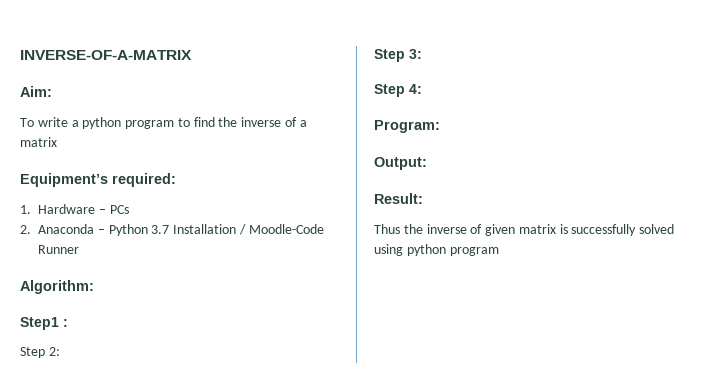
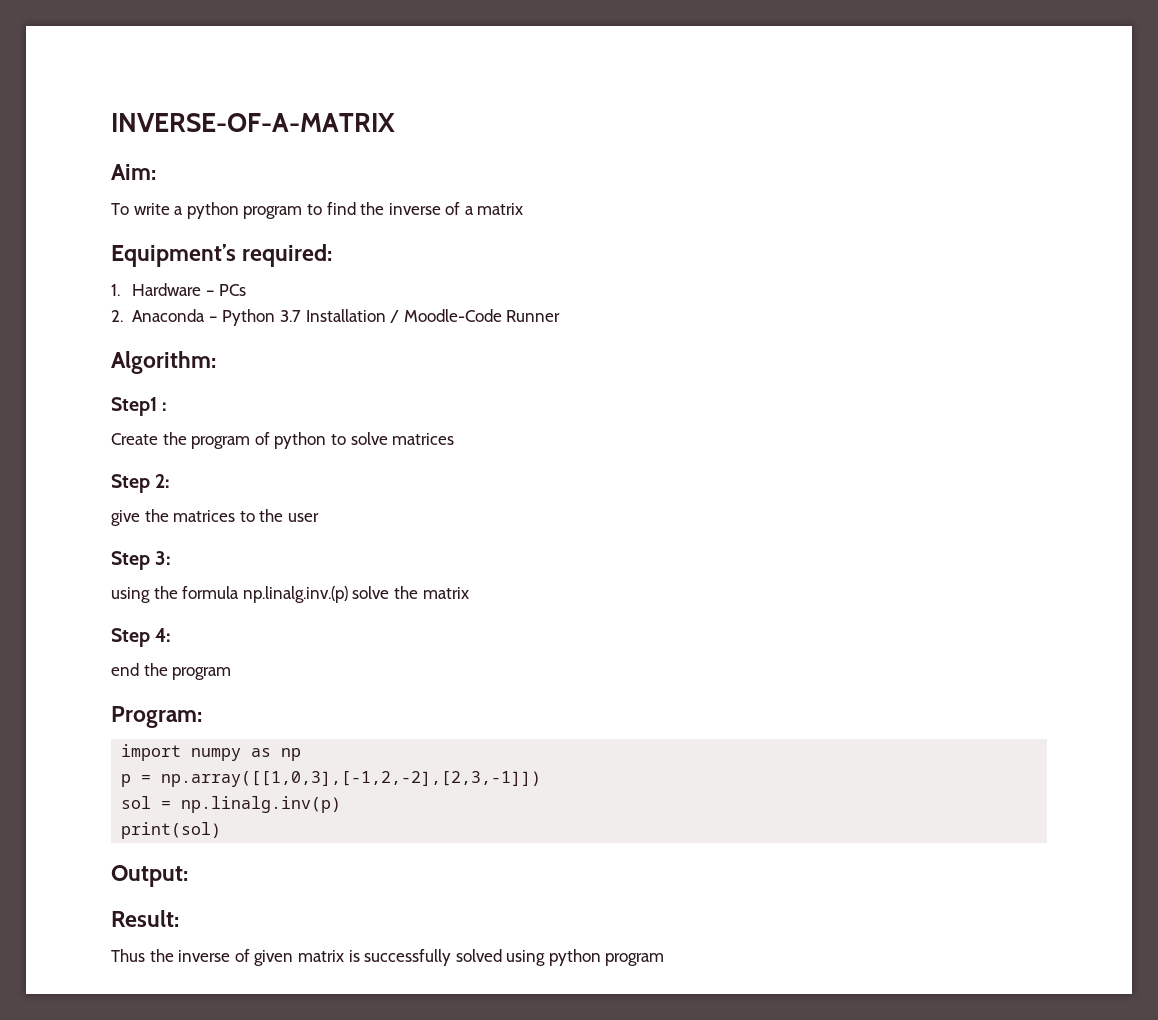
+ Create the program of python to solve matrices
  Step 2:
+ give the matrices to the user
  Step 3:
+ using the formula np.linalg.inv.(p) solve the matrix
  Step 4:
+ end the program
  Program:
+ import numpy as np
+ p = np.array([[1,0,3],[-1,2,-2],[2,3,-1]])
+ sol = np.linalg.inv(p)
+ print(sol)

